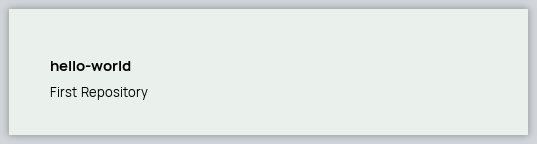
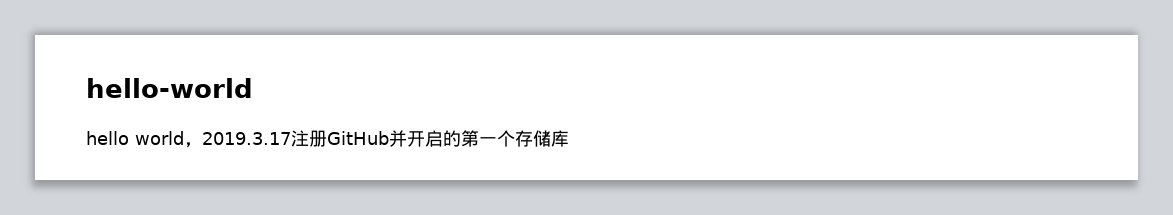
- First Repository
+ hello world，2019.3.17注册GitHub并开启的第一个存储库

